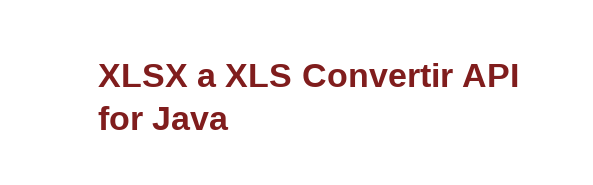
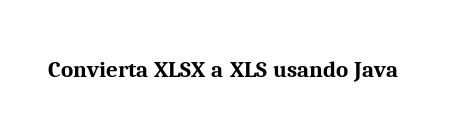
- XLSX a XLS Convertir API for Java
+ Convierta XLSX a XLS usando Java

